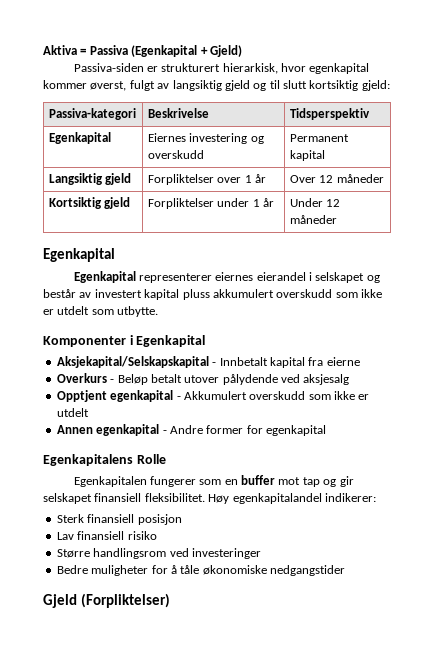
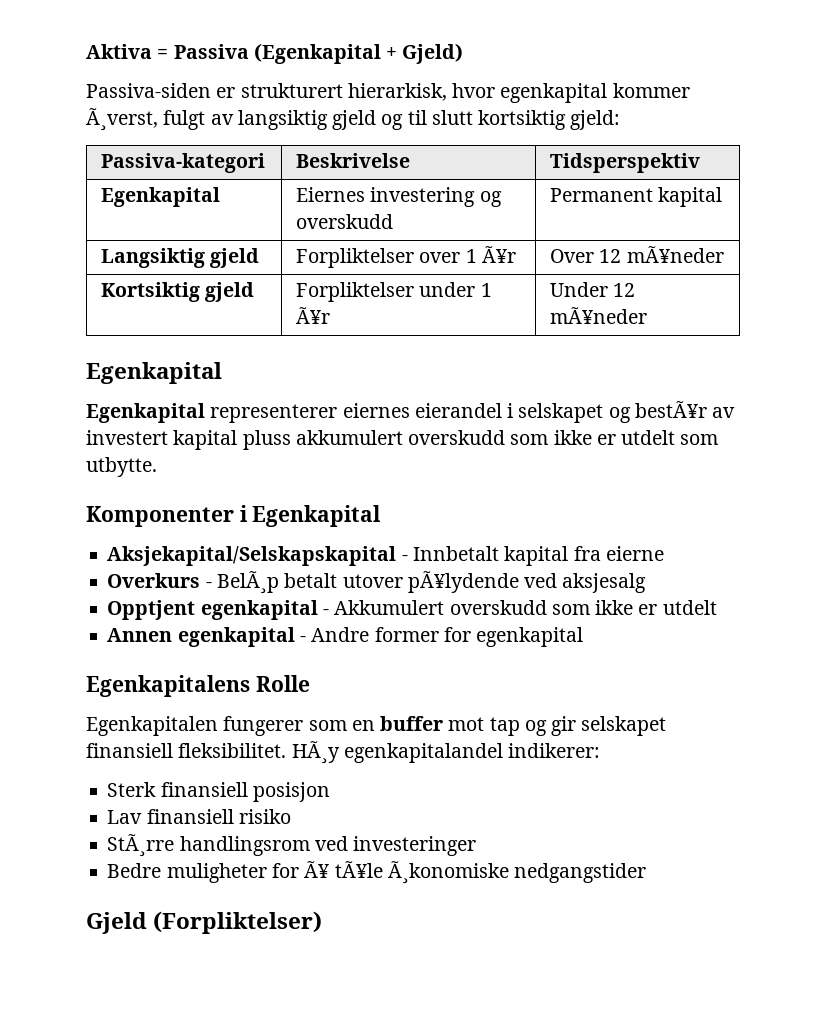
- Passiva-siden er strukturert hierarkisk, hvor egenkapital kommer øverst, fulgt av langsiktig gjeld og til slutt kortsiktig gjeld:
+ Passiva-siden er strukturert hierarkisk, hvor egenkapital kommer Ã¸verst, fulgt av langsiktig gjeld og til slutt kortsiktig gjeld:
- Langsiktig gjeld | Forpliktelser over 1 år | Over 12 måneder
+ Langsiktig gjeld | Forpliktelser over 1 Ã¥r | Over 12 mÃ¥neder
- Kortsiktig gjeld | Forpliktelser under 1 år | Under 12 måneder
+ Kortsiktig gjeld | Forpliktelser under 1 Ã¥r | Under 12 mÃ¥neder
- Egenkapital representerer eiernes eierandel i selskapet og består av investert kapital pluss akkumulert overskudd som ikke er utdelt som utbytte.
+ Egenkapital representerer eiernes eierandel i selskapet og bestÃ¥r av investert kapital pluss akkumulert overskudd som ikke er utdelt som utbytte.
- Overkurs - Beløp betalt utover pålydende ved aksjesalg
+ Overkurs - BelÃ¸p betalt utover pÃ¥lydende ved aksjesalg
- Høy egenkapitalandel indikerer:
+ HÃ¸y egenkapitalandel indikerer:
- Større handlingsrom ved investeringer
+ StÃ¸rre handlingsrom ved investeringer
- Bedre muligheter for å tåle økonomiske nedgangstider
+ Bedre muligheter for Ã¥ tÃ¥le Ã¸konomiske nedgangstider

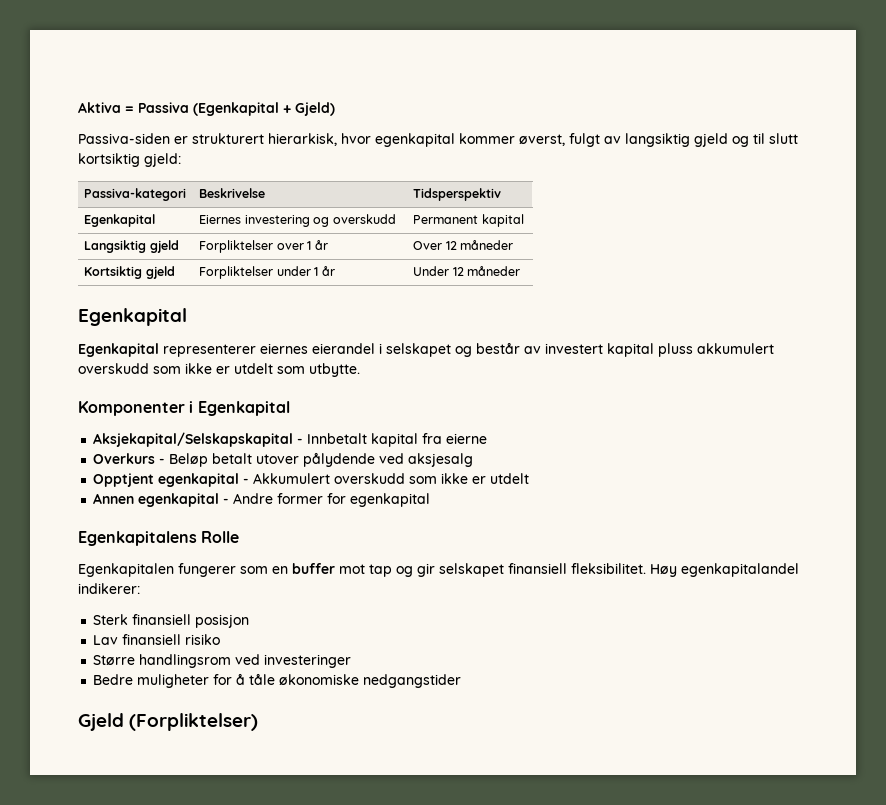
- Passiva-siden er strukturert hierarkisk, hvor egenkapital kommer Ã¸verst, fulgt av langsiktig gjeld og til slutt kortsiktig gjeld:
+ Passiva-siden er strukturert hierarkisk, hvor egenkapital kommer øverst, fulgt av langsiktig gjeld og til slutt kortsiktig gjeld:
- Langsiktig gjeld | Forpliktelser over 1 Ã¥r | Over 12 mÃ¥neder
+ Langsiktig gjeld | Forpliktelser over 1 år | Over 12 måneder
- Kortsiktig gjeld | Forpliktelser under 1 Ã¥r | Under 12 mÃ¥neder
+ Kortsiktig gjeld | Forpliktelser under 1 år | Under 12 måneder
- Egenkapital representerer eiernes eierandel i selskapet og bestÃ¥r av investert kapital pluss akkumulert overskudd som ikke er utdelt som utbytte.
+ Egenkapital representerer eiernes eierandel i selskapet og består av investert kapital pluss akkumulert overskudd som ikke er utdelt som utbytte.
- Overkurs - BelÃ¸p betalt utover pÃ¥lydende ved aksjesalg
+ Overkurs - Beløp betalt utover pålydende ved aksjesalg
- HÃ¸y egenkapitalandel indikerer:
+ Høy egenkapitalandel indikerer:
- StÃ¸rre handlingsrom ved investeringer
+ Større handlingsrom ved investeringer
- Bedre muligheter for Ã¥ tÃ¥le Ã¸konomiske nedgangstider
+ Bedre muligheter for å tåle økonomiske nedgangstider

